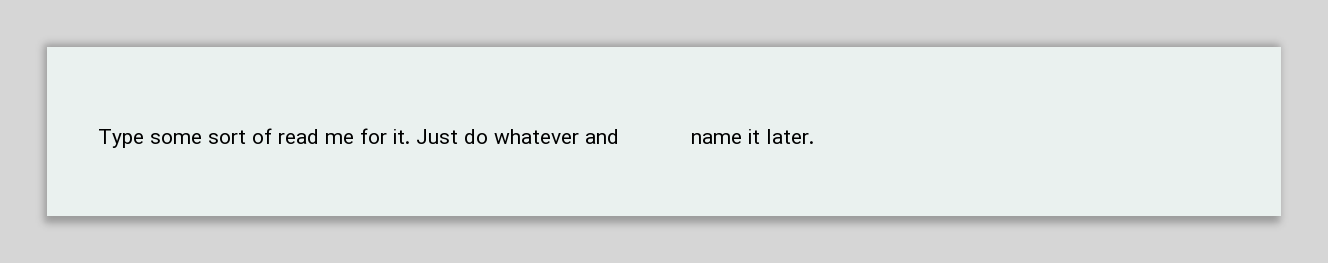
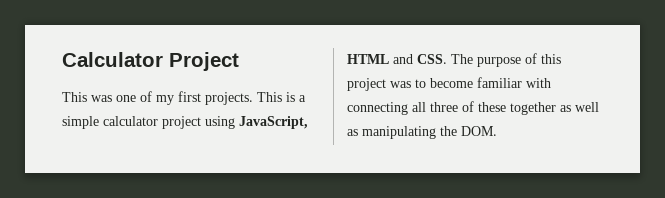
- Type some sort of read me for it. Just do whatever and name it later.
+ Calculator Project
+ This was one of my first projects. This is a simple calculator project using JavaScript, HTML and CSS. The purpose of this project was to become familiar with connecting all three of these together as well as manipulating the DOM.

